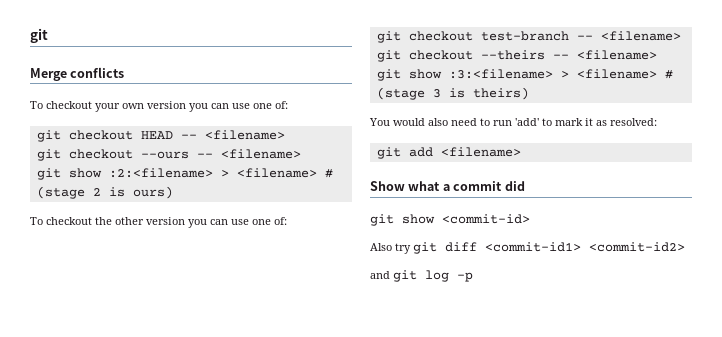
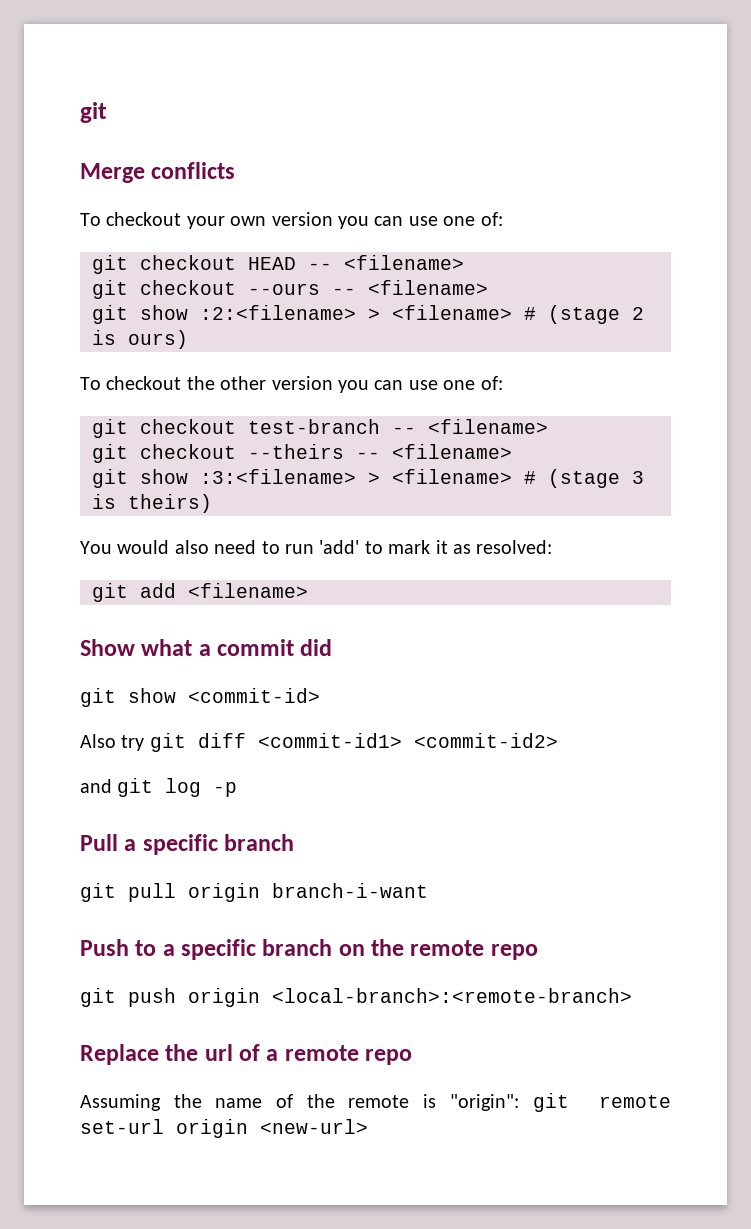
+ Pull a specific branch
+ git pull origin branch-i-want
+ Push to a specific branch on the remote repo
+ git push origin <local-branch>:<remote-branch>
+ Replace the url of a remote repo
+ Assuming the name of the remote is "origin": git remote set-url origin <new-url>

